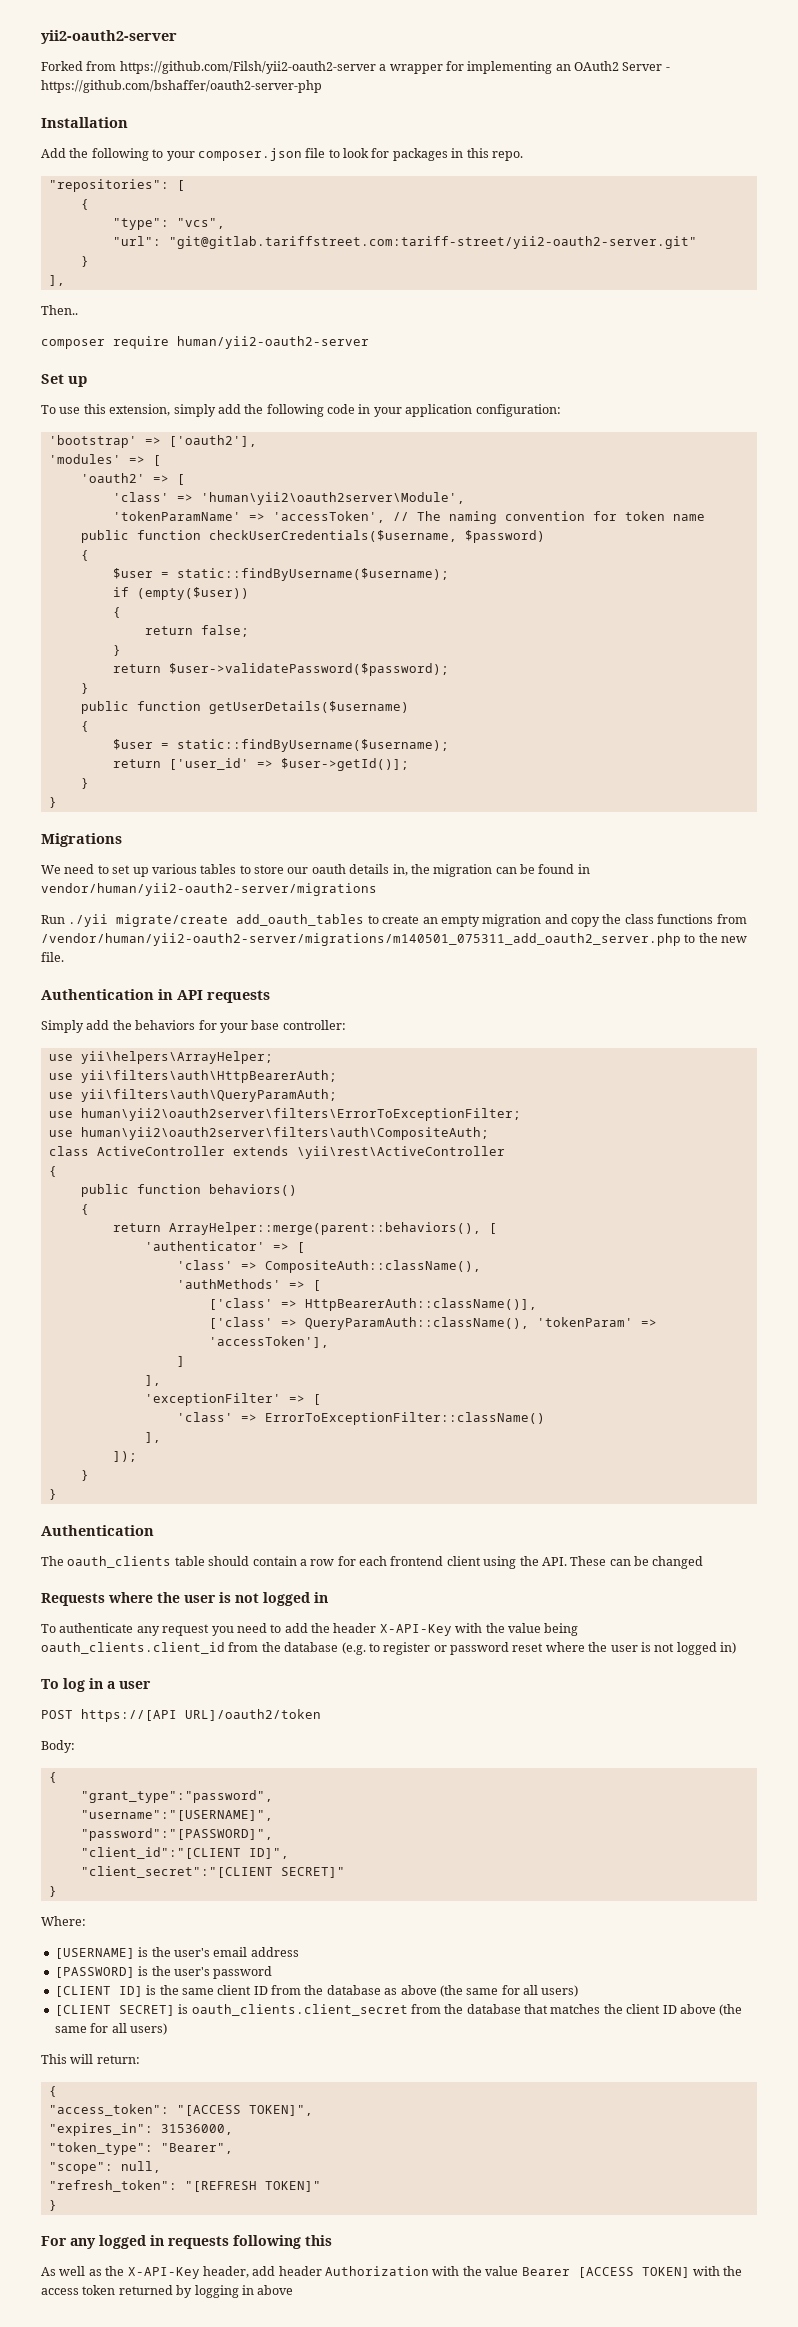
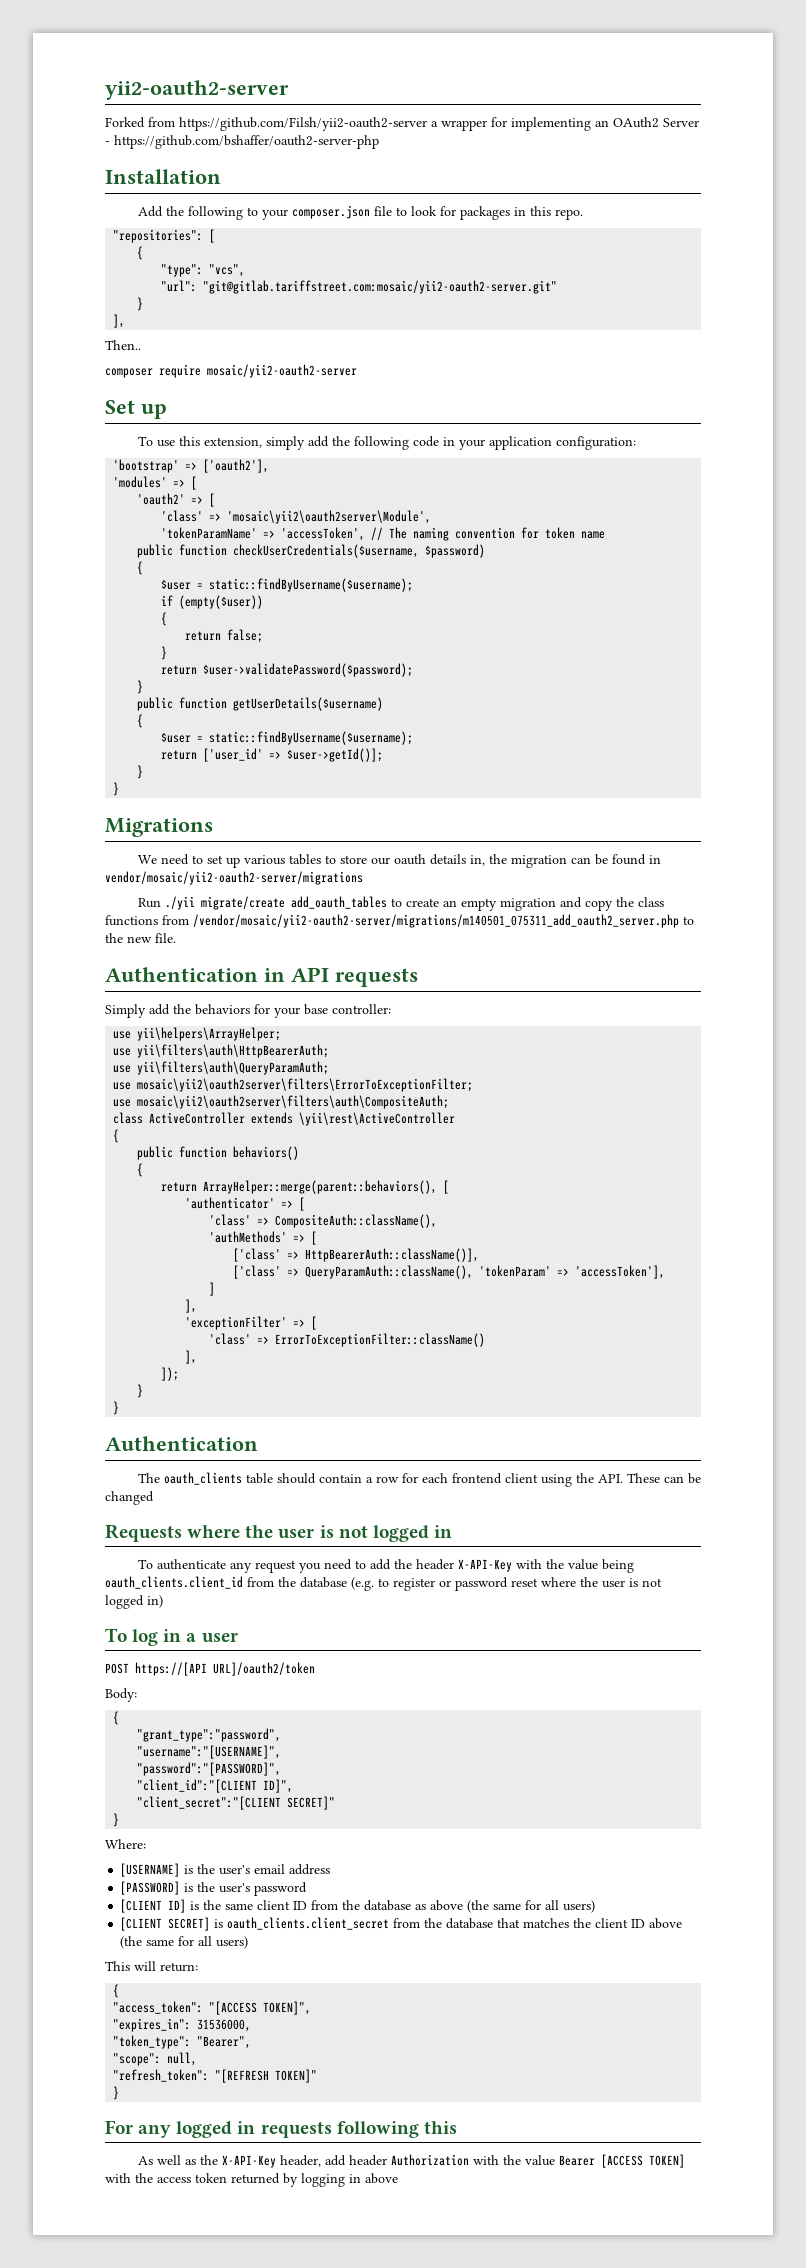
- "url": "git@gitlab.tariffstreet.com:tariff-street/yii2-oauth2-server.git"
+ "url": "git@gitlab.tariffstreet.com:mosaic/yii2-oauth2-server.git"
- composer require human/yii2-oauth2-server
+ composer require mosaic/yii2-oauth2-server
- 'class' => 'human\yii2\oauth2server\Module',
+ 'class' => 'mosaic\yii2\oauth2server\Module',
- We need to set up various tables to store our oauth details in, the migration can be found in vendor/human/yii2-oauth2-server/migrations
+ We need to set up various tables to store our oauth details in, the migration can be found in vendor/mosaic/yii2-oauth2-server/migrations
- Run ./yii migrate/create add_oauth_tables to create an empty migration and copy the class functions from /vendor/human/yii2-oauth2-server/migrations/m140501_075311_add_oauth2_server.php to the new file.
+ Run ./yii migrate/create add_oauth_tables to create an empty migration and copy the class functions from /vendor/mosaic/yii2-oauth2-server/migrations/m140501_075311_add_oauth2_server.php to the new file.
- use human\yii2\oauth2server\filters\ErrorToExceptionFilter;
- use human\yii2\oauth2server\filters\auth\CompositeAuth;
+ use mosaic\yii2\oauth2server\filters\ErrorToExceptionFilter;
+ use mosaic\yii2\oauth2server\filters\auth\CompositeAuth;

